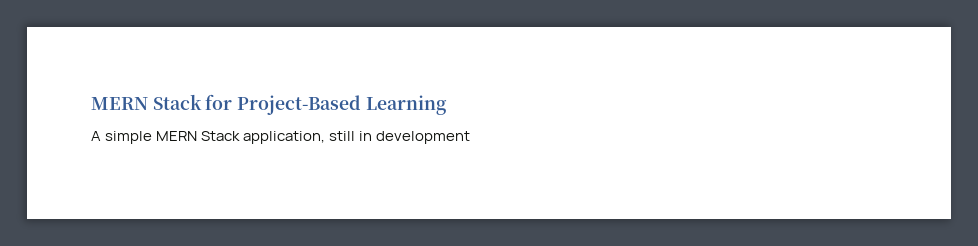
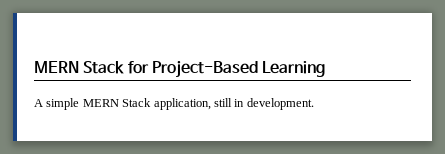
- A simple MERN Stack application, still in development
+ A simple MERN Stack application, still in development.

